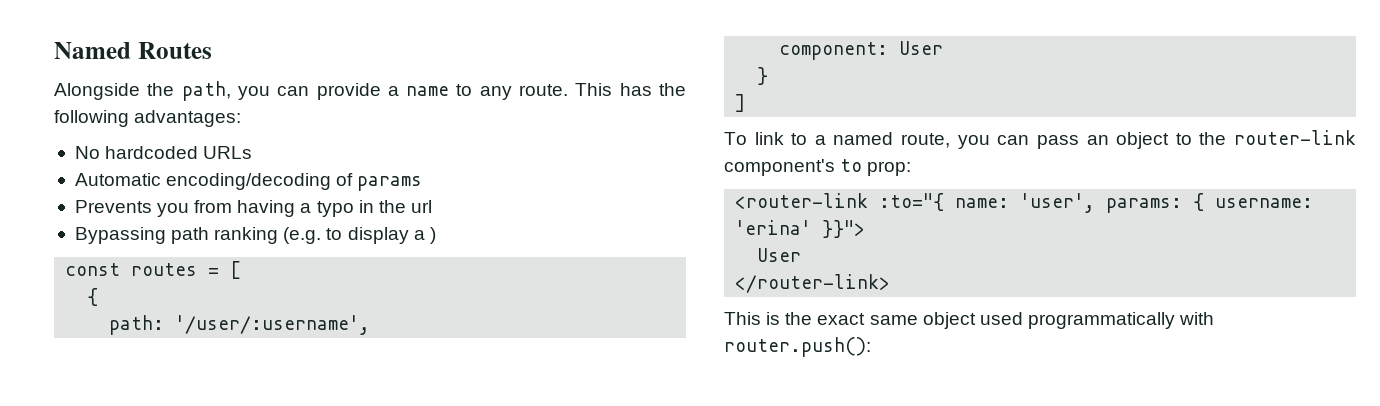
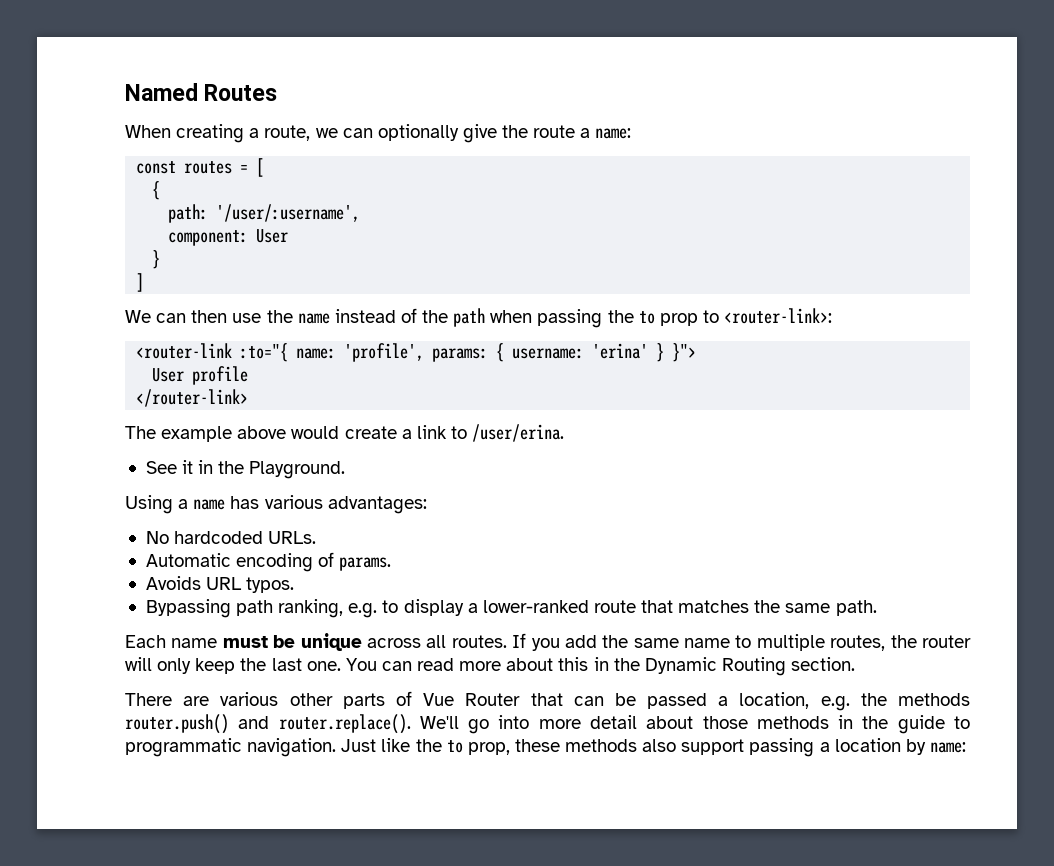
- Alongside the path, you can provide a name to any route. This has the following advantages:
- No hardcoded URLs
- Automatic encoding/decoding of params
- Prevents you from having a typo in the url
- Bypassing path ranking (e.g. to display a )
+ When creating a route, we can optionally give the route a name:
- To link to a named route, you can pass an object to the router-link component's to prop:
+ We can then use the name instead of the path when passing the to prop to <router-link>:
- <router-link :to="{ name: 'user', params: { username: 'erina' }}">
- User
+ <router-link :to="{ name: 'profile', params: { username: 'erina' } }">
+ User profile
- This is the exact same object used programmatically with router.push():
+ The example above would create a link to /user/erina.
+ See it in the Playground.
+ Using a name has various advantages:
+ No hardcoded URLs.
+ Automatic encoding of params.
+ Avoids URL typos.
+ Bypassing path ranking, e.g. to display a lower-ranked route that matches the same path.
+ Each name must be unique across all routes. If you add the same name to multiple routes, the router will only keep the last one. You can read more about this in the Dynamic Routing section.
+ There are various other parts of Vue Router that can be passed a location, e.g. the methods router.push() and router.replace(). We'll go into more detail about those methods in the guide to programmatic navigation. Just like the to prop, these methods also support passing a location by name:

